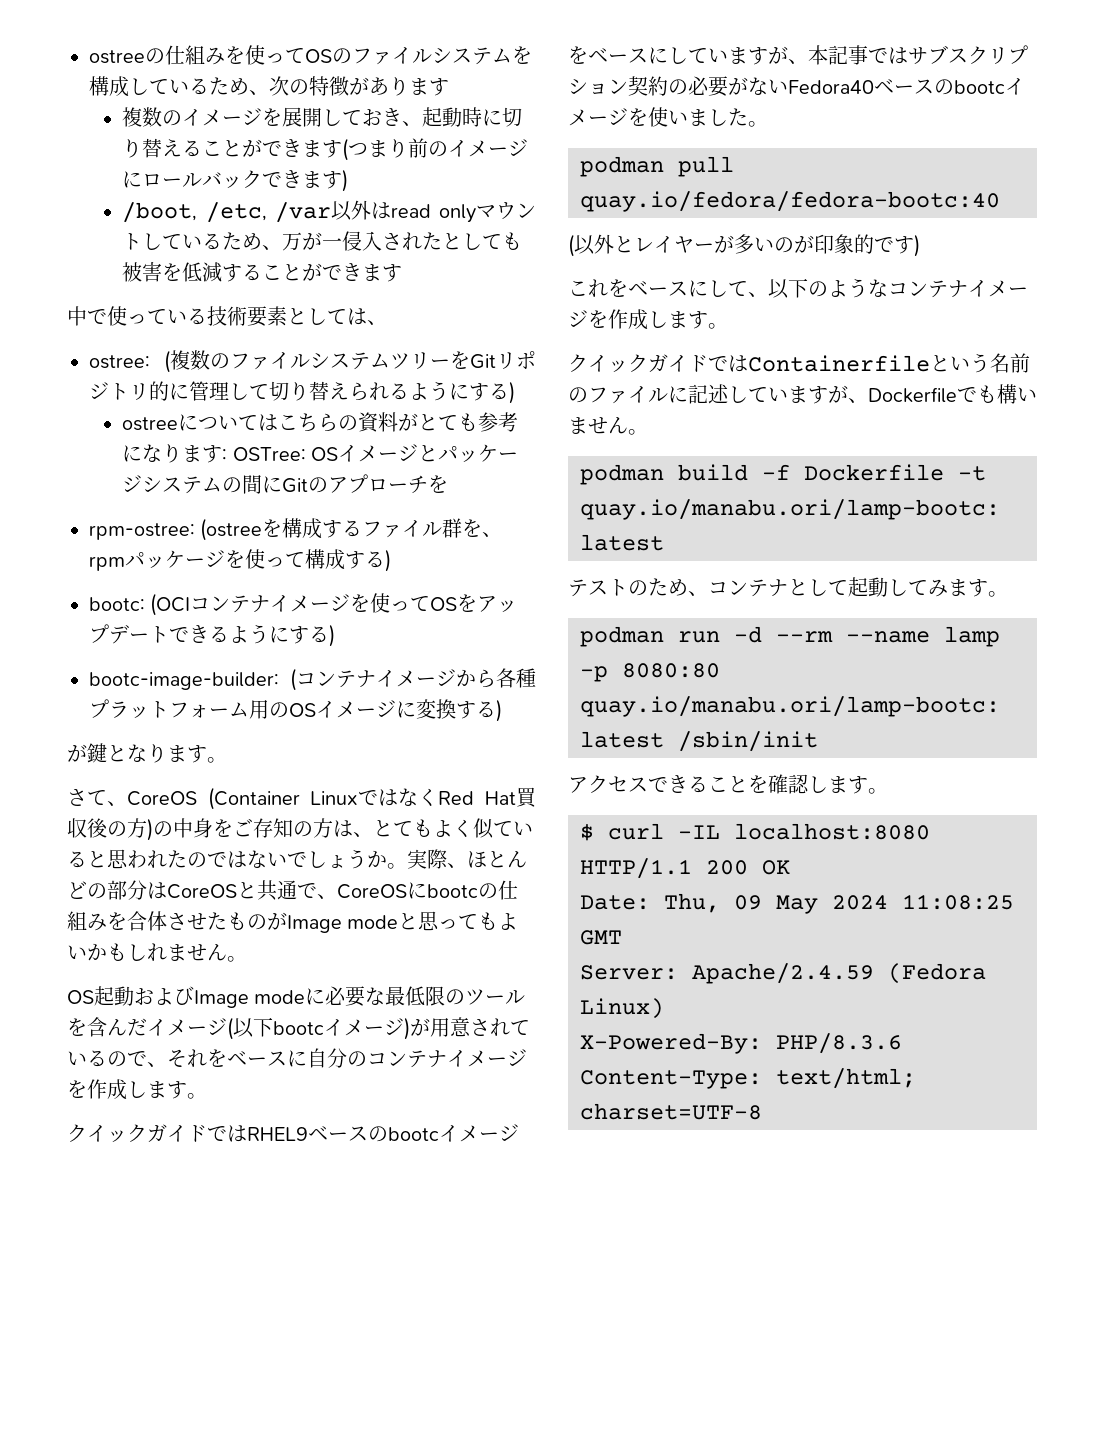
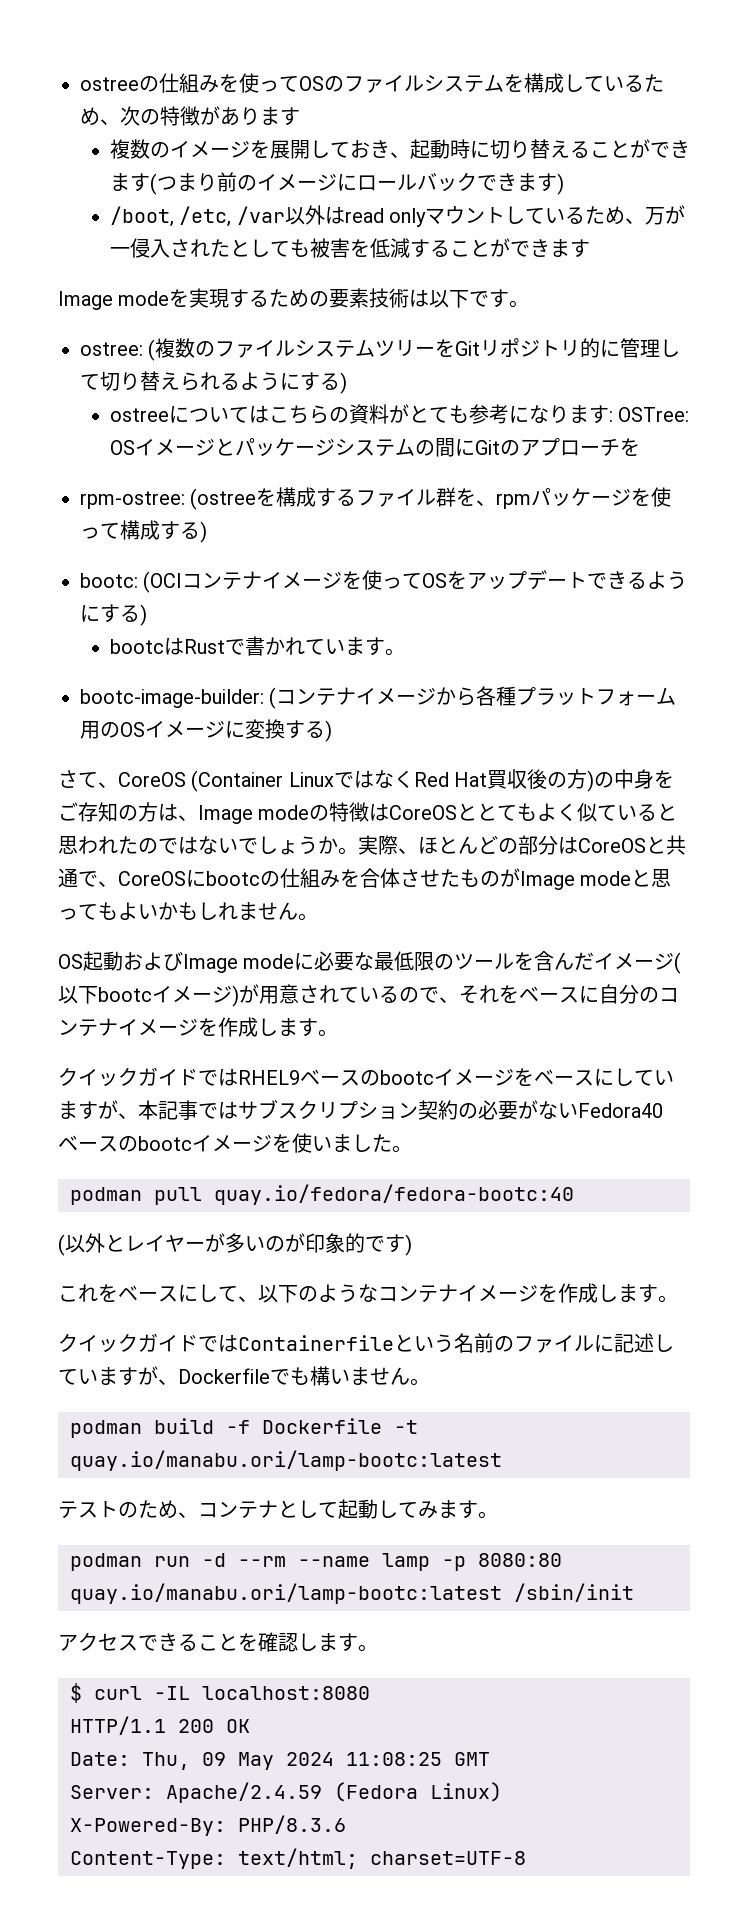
- 中で使っている技術要素としては、
+ Image modeを実現するための要素技術は以下です。
+ bootcはRustで書かれています。
- が鍵となります。
- さて、CoreOS (Container LinuxではなくRed Hat買収後の方)の中身をご存知の方は、とてもよく似ていると思われたのではないでしょうか。
+ さて、CoreOS (Container LinuxではなくRed Hat買収後の方)の中身をご存知の方は、Image modeの特徴はCoreOSととてもよく似ていると思われたのではないでしょうか。

